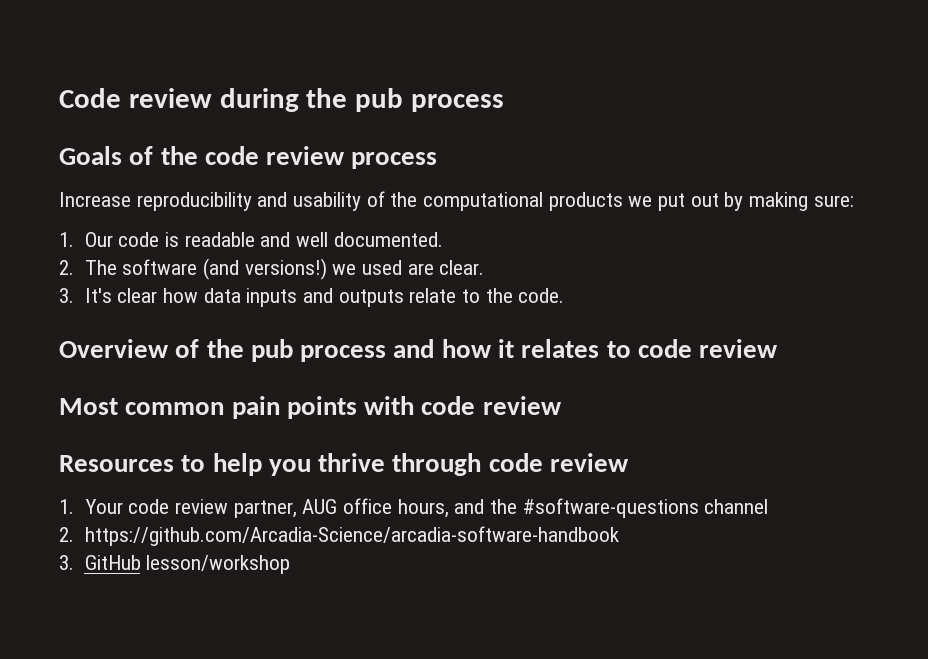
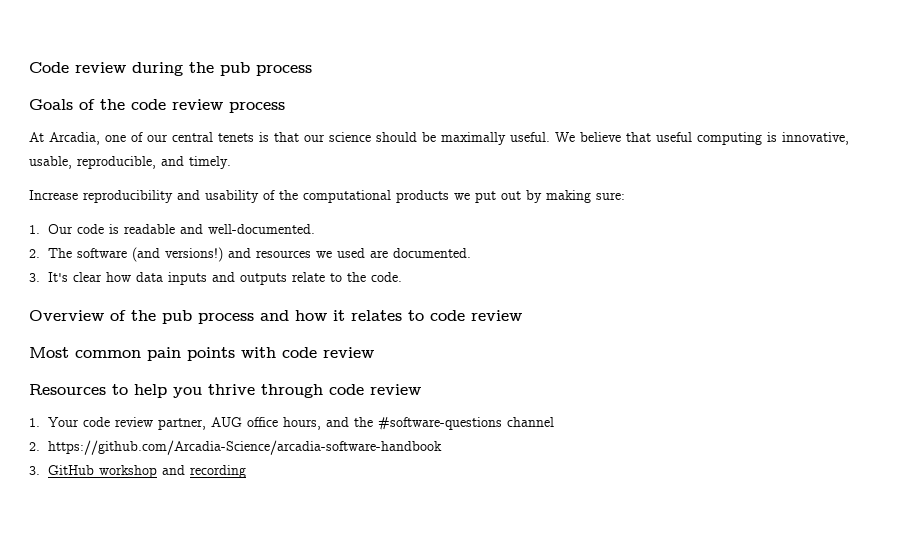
+ At Arcadia, one of our central tenets is that our science should be maximally useful. We believe that useful computing is innovative, usable, reproducible, and timely.
- 1. Our code is readable and well documented.
+ 1. Our code is readable and well-documented.
- 2. The software (and versions!) we used are clear.
+ 2. The software (and versions!) and resources we used are documented.
- 3. GitHub lesson/workshop
+ 3. GitHub workshop and recording

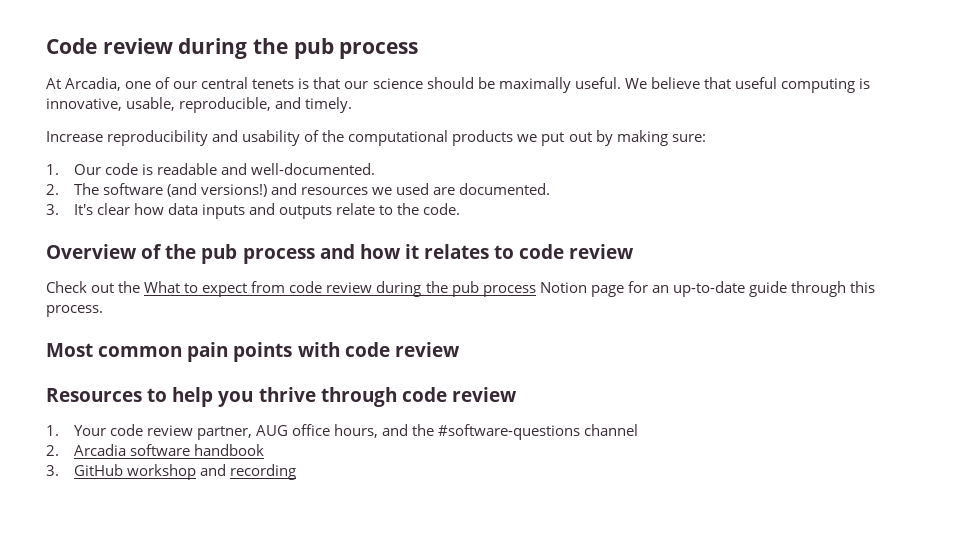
- Goals of the code review process
+ Check out the What to expect from code review during the pub process Notion page for an up-to-date guide through this process.
- 2. https://github.com/Arcadia-Science/arcadia-software-handbook
+ 2. Arcadia software handbook

